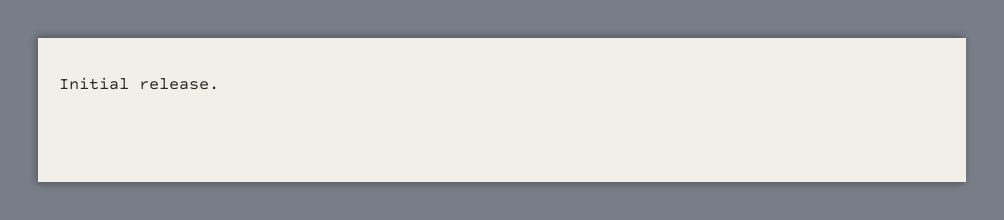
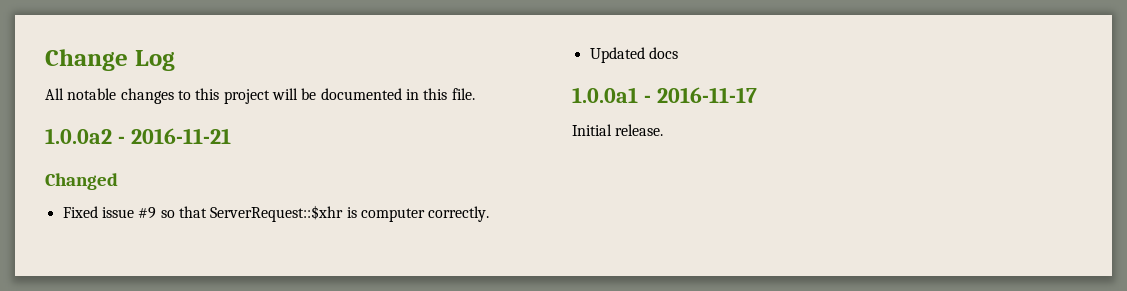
+ Change Log
+ All notable changes to this project will be documented in this file.
+ 1.0.0a2 - 2016-11-21
+ Changed
+ Fixed issue #9 so that ServerRequest::$xhr is computer correctly.
+ Updated docs
+ 1.0.0a1 - 2016-11-17

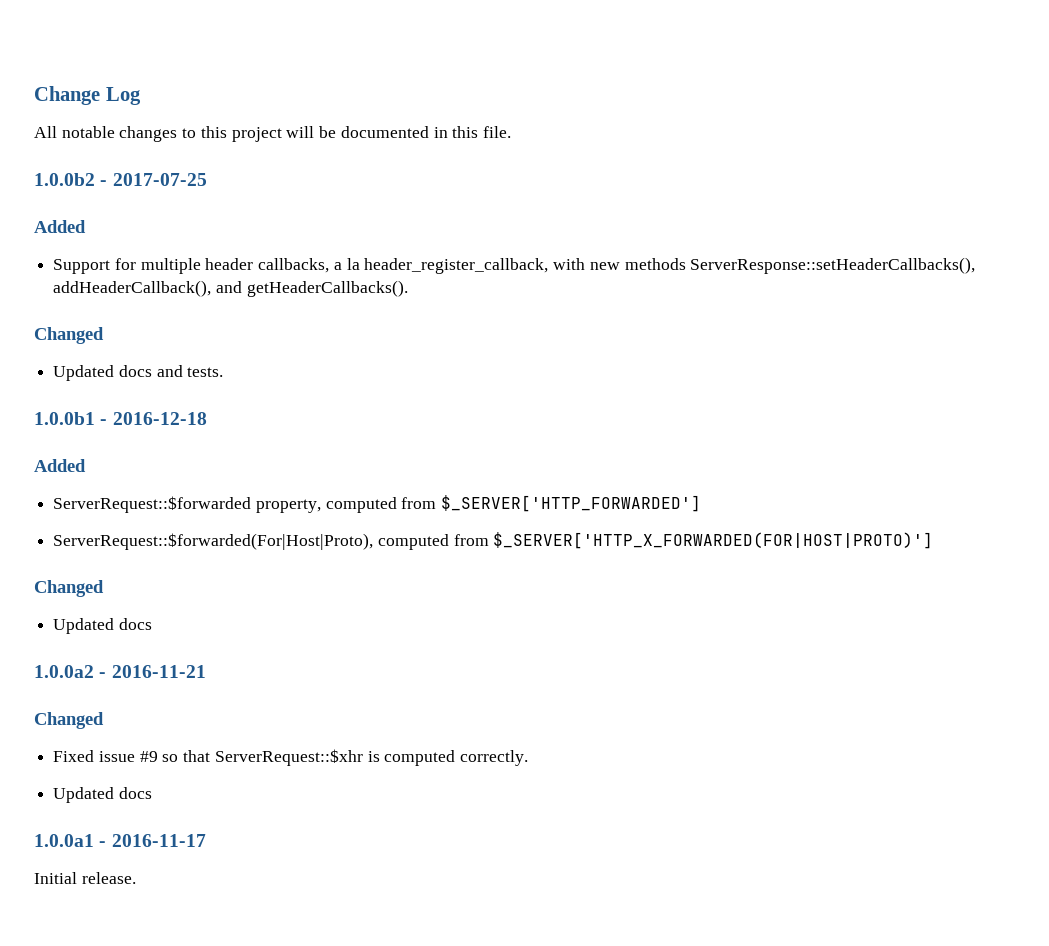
+ 1.0.0b2 - 2017-07-25
+ Added
+ Support for multiple header callbacks, a la header_register_callback, with new methods ServerResponse::setHeaderCallbacks(), addHeaderCallback(), and getHeaderCallbacks().
+ Changed
+ Updated docs and tests.
+ 1.0.0b1 - 2016-12-18
+ Added
+ ServerRequest::$forwarded property, computed from $_SERVER['HTTP_FORWARDED']
+ ServerRequest::$forwarded(For|Host|Proto), computed from $_SERVER['HTTP_X_FORWARDED(FOR|HOST|PROTO)']
+ Changed
+ Updated docs
- Fixed issue #9 so that ServerRequest::$xhr is computer correctly.
+ Fixed issue #9 so that ServerRequest::$xhr is computed correctly.

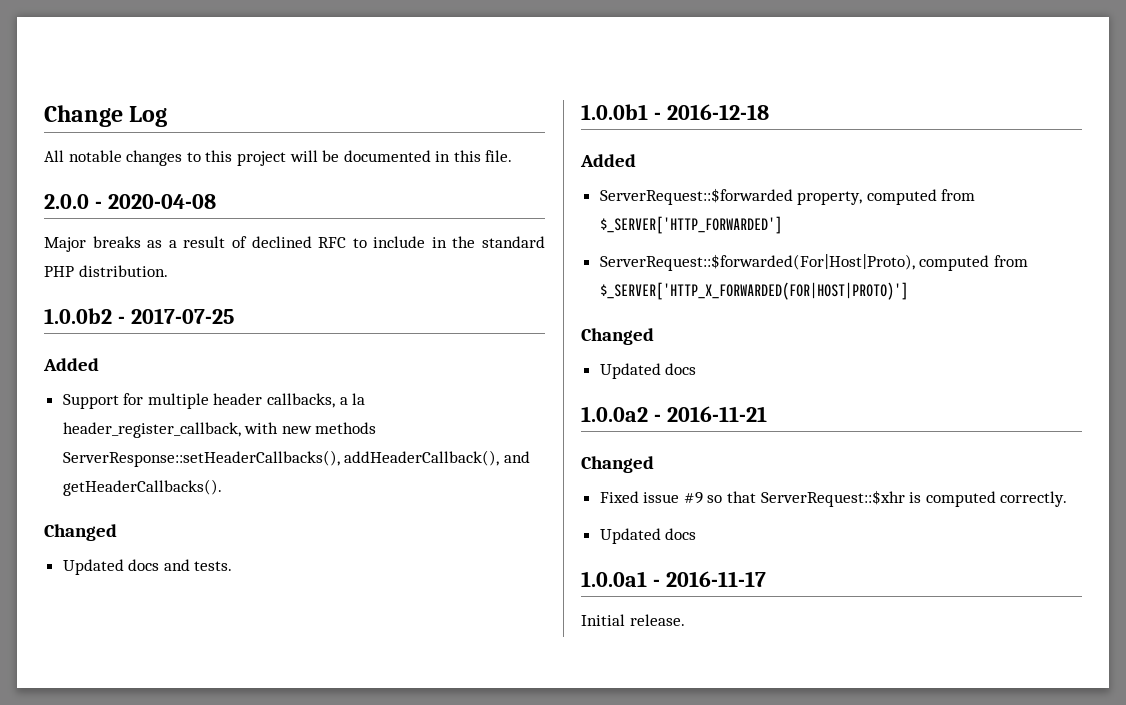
+ 2.0.0 - 2020-04-08
+ Major breaks as a result of declined RFC to include in the standard PHP distribution.

